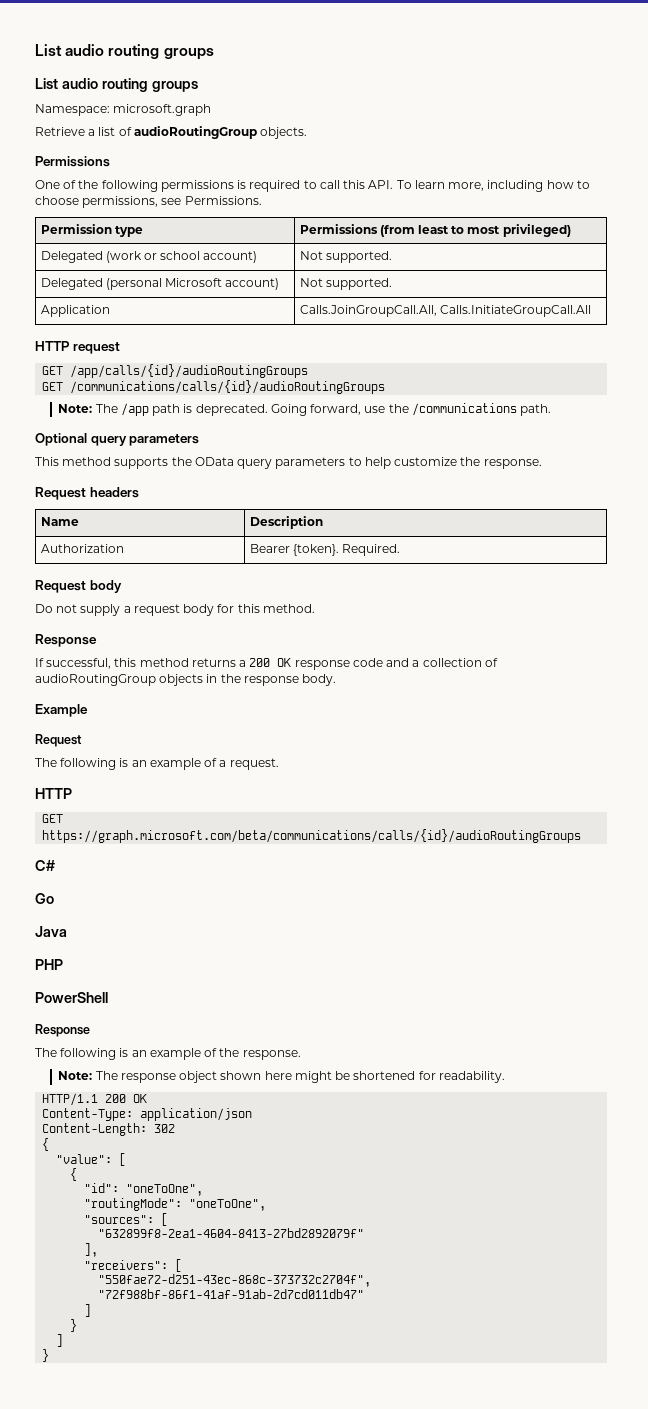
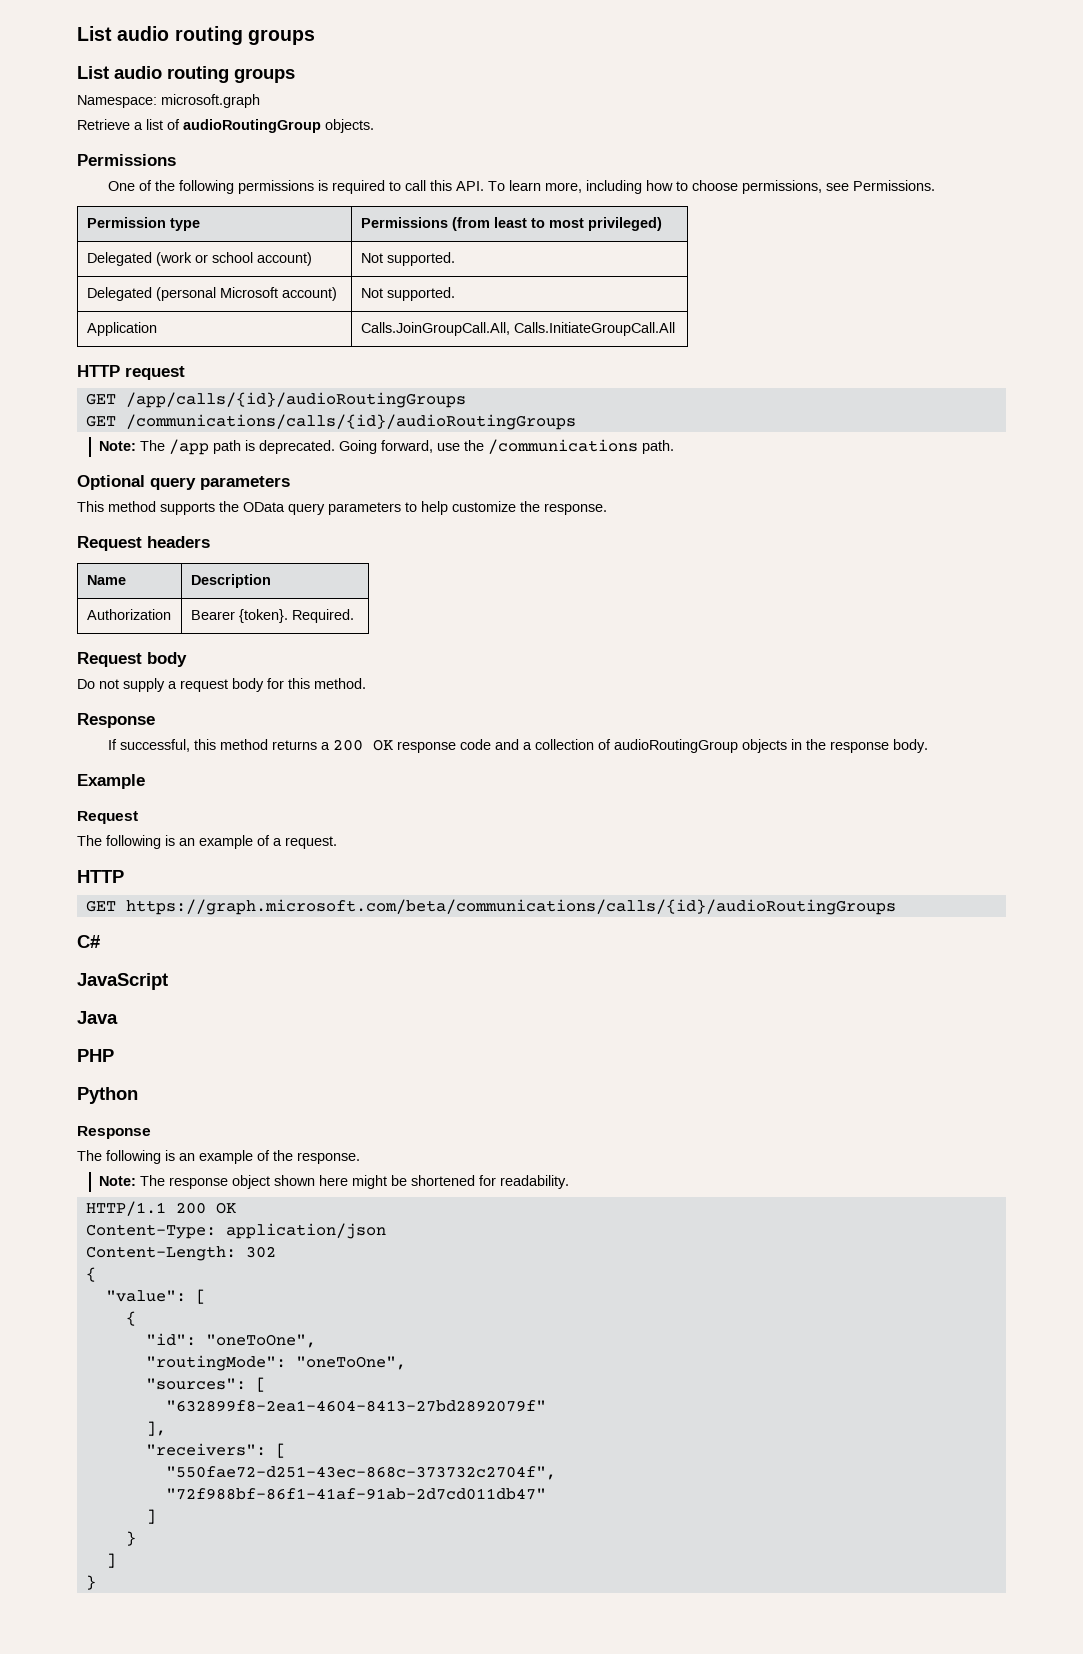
- Go
+ JavaScript
- PowerShell
+ Python

